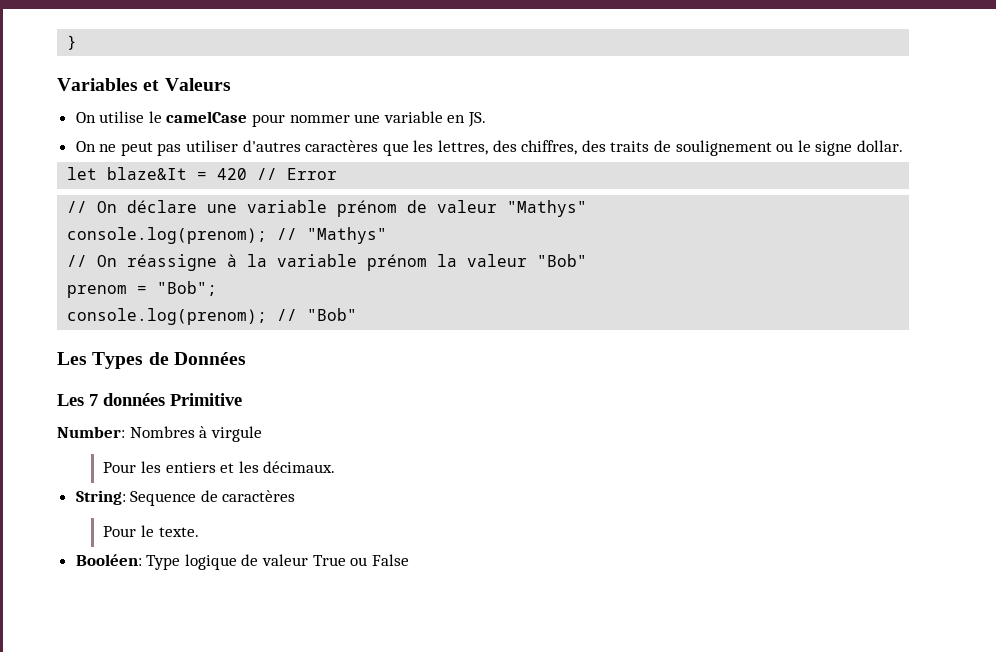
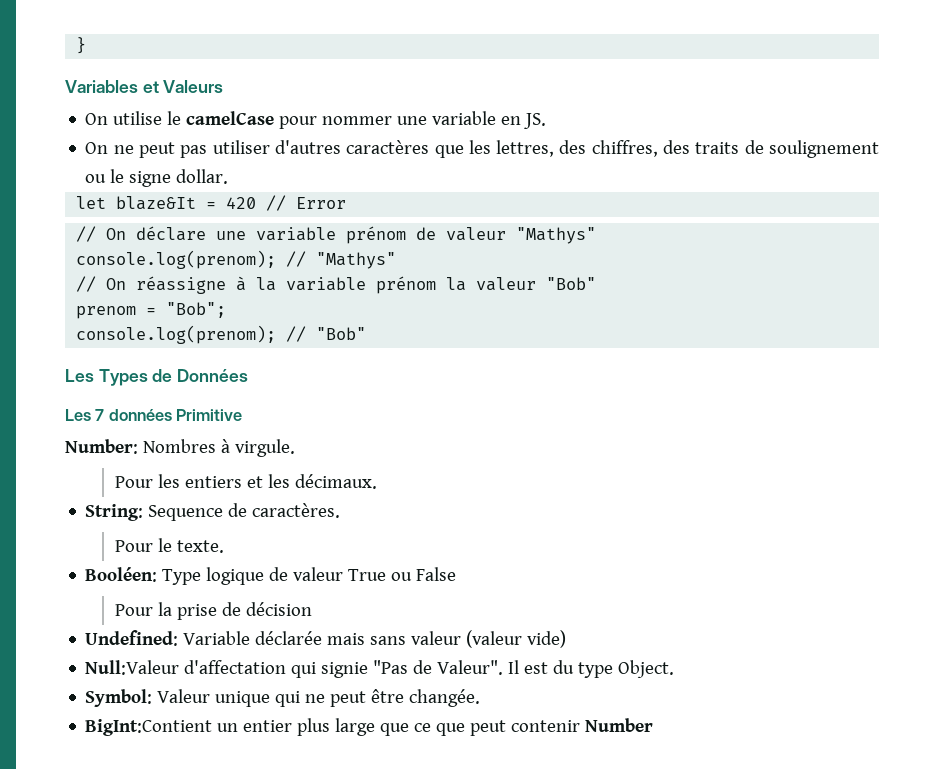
- Number: Nombres à virgule
+ Number: Nombres à virgule.
- String: Sequence de caractères
+ String: Sequence de caractères.
+ Pour la prise de décision
+ Undefined: Variable déclarée mais sans valeur (valeur vide)
+ Null:Valeur d'affectation qui signie "Pas de Valeur". Il est du type Object.
+ Symbol: Valeur unique qui ne peut être changée.
+ BigInt:Contient un entier plus large que ce que peut contenir Number

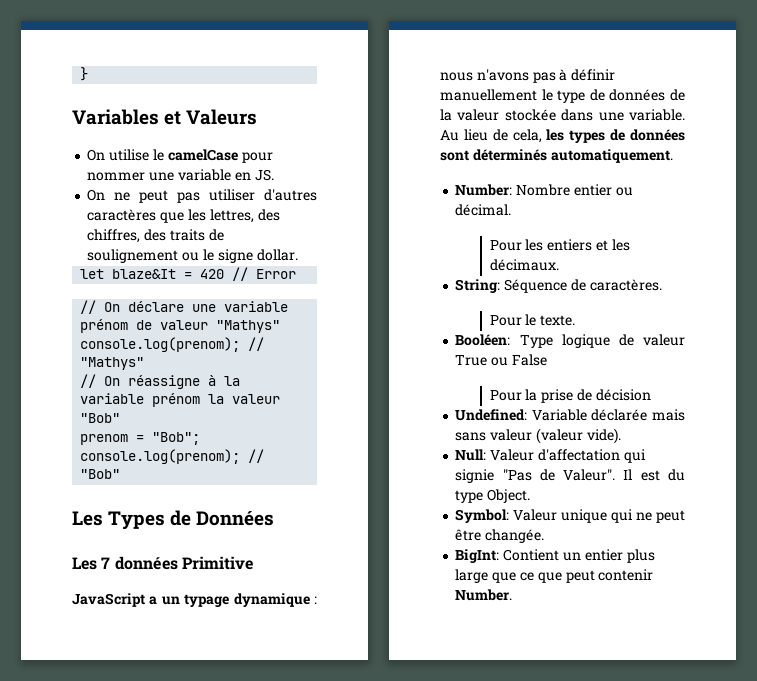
- Number: Nombres à virgule.
+ JavaScript a un typage dynamique : nous n'avons pas à définir manuellement le type de données de la valeur stockée dans une variable. Au lieu de cela, les types de données sont déterminés automatiquement.
+ Number: Nombre entier ou décimal.
- String: Sequence de caractères.
+ String: Séquence de caractères.
- Undefined: Variable déclarée mais sans valeur (valeur vide)
- Null:Valeur d'affectation qui signie "Pas de Valeur".
+ Undefined: Variable déclarée mais sans valeur (valeur vide).
+ Null: Valeur d'affectation qui signie "Pas de Valeur".
- BigInt:Contient un entier plus large que ce que peut contenir Number
+ BigInt: Contient un entier plus large que ce que peut contenir Number.

